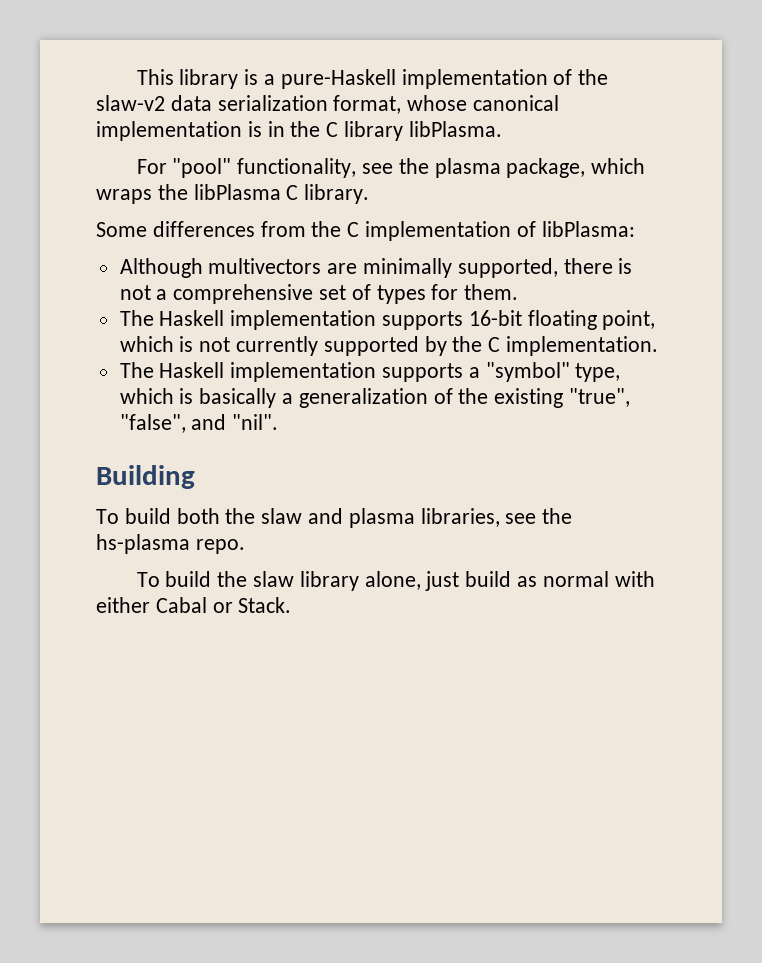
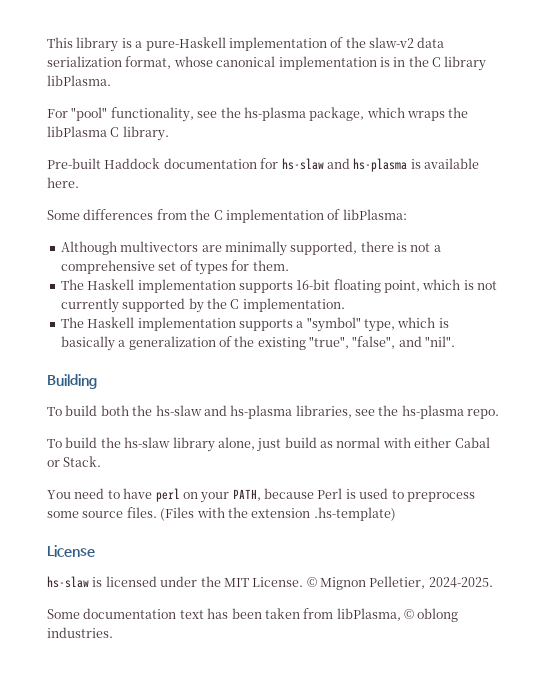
- For "pool" functionality, see the plasma package, which wraps the libPlasma C library.
+ For "pool" functionality, see the hs-plasma package, which wraps the libPlasma C library.
+ Pre-built Haddock documentation for hs-slaw and hs-plasma is available here.
- To build both the slaw and plasma libraries, see the hs-plasma repo.
+ To build both the hs-slaw and hs-plasma libraries, see the hs-plasma repo.
- To build the slaw library alone, just build as normal with either Cabal or Stack.
+ To build the hs-slaw library alone, just build as normal with either Cabal or Stack.
+ You need to have perl on your PATH, because Perl is used to preprocess some source files. (Files with the extension .hs-template)
+ License
+ hs-slaw is licensed under the MIT License. © Mignon Pelletier, 2024-2025.
+ Some documentation text has been taken from libPlasma, © oblong industries.

